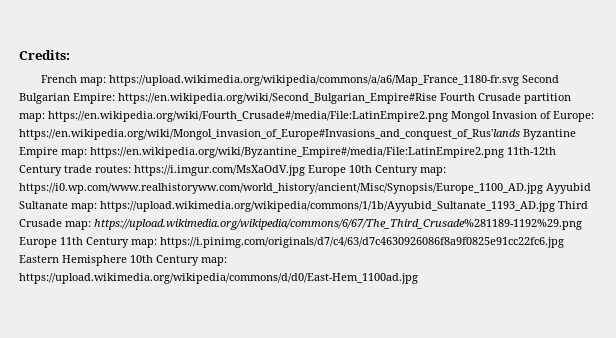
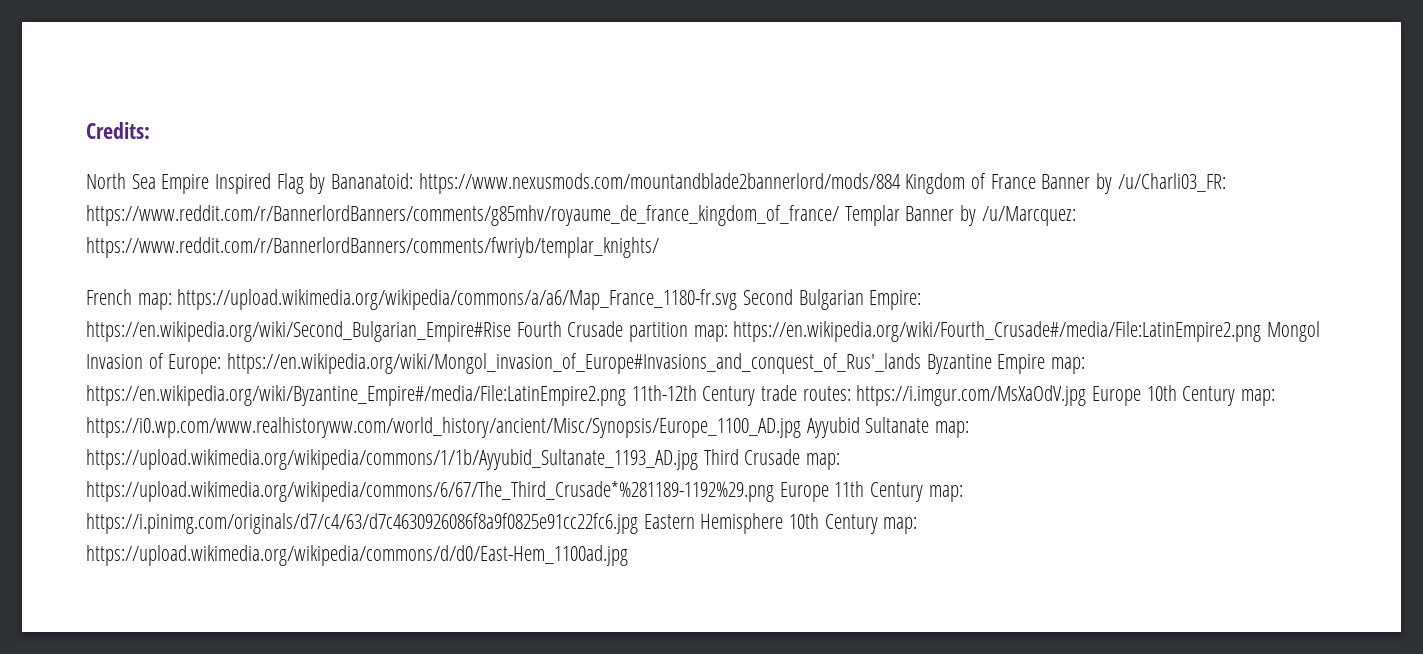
+ North Sea Empire Inspired Flag by Bananatoid: https://www.nexusmods.com/mountandblade2bannerlord/mods/884 Kingdom of France Banner by /u/Charli03_FR: https://www.reddit.com/r/BannerlordBanners/comments/g85mhv/royaume_de_france_kingdom_of_france/ Templar Banner by /u/Marcquez: https://www.reddit.com/r/BannerlordBanners/comments/fwriyb/templar_knights/
- French map: https://upload.wikimedia.org/wikipedia/commons/a/a6/Map_France_1180-fr.svg Second Bulgarian Empire: https://en.wikipedia.org/wiki/Second_Bulgarian_Empire#Rise Fourth Crusade partition map: https://en.wikipedia.org/wiki/Fourth_Crusade#/media/File:LatinEmpire2.png Mongol Invasion of Europe: https://en.wikipedia.org/wiki/Mongol_invasion_of_Europe#Invasions_and_conquest_of_Rus'lands Byzantine Empire map: https://en.wikipedia.org/wiki/Byzantine_Empire#/media/File:LatinEmpire2.png 11th-12th Century trade routes: https://i.imgur.com/MsXaOdV.jpg Europe 10th Century map: https://i0.wp.com/www.realhistoryww.com/world_history/ancient/Misc/Synopsis/Europe_1100_AD.jpg Ayyubid Sultanate map: https://upload.wikimedia.org/wikipedia/commons/1/1b/Ayyubid_Sultanate_1193_AD.jpg Third Crusade map: https://upload.wikimedia.org/wikipedia/commons/6/67/The_Third_Crusade%281189-1192%29.png Europe 11th Century map: https://i.pinimg.com/originals/d7/c4/63/d7c4630926086f8a9f0825e91cc22fc6.jpg Eastern Hemisphere 10th Century map: https://upload.wikimedia.org/wikipedia/commons/d/d0/East-Hem_1100ad.jpg
+ French map: https://upload.wikimedia.org/wikipedia/commons/a/a6/Map_France_1180-fr.svg Second Bulgarian Empire: https://en.wikipedia.org/wiki/Second_Bulgarian_Empire#Rise Fourth Crusade partition map: https://en.wikipedia.org/wiki/Fourth_Crusade#/media/File:LatinEmpire2.png Mongol Invasion of Europe: https://en.wikipedia.org/wiki/Mongol_invasion_of_Europe#Invasions_and_conquest_of_Rus'_lands Byzantine Empire map: https://en.wikipedia.org/wiki/Byzantine_Empire#/media/File:LatinEmpire2.png 11th-12th Century trade routes: https://i.imgur.com/MsXaOdV.jpg Europe 10th Century map: https://i0.wp.com/www.realhistoryww.com/world_history/ancient/Misc/Synopsis/Europe_1100_AD.jpg Ayyubid Sultanate map: https://upload.wikimedia.org/wikipedia/commons/1/1b/Ayyubid_Sultanate_1193_AD.jpg Third Crusade map: https://upload.wikimedia.org/wikipedia/commons/6/67/The_Third_Crusade*%281189-1192%29.png Europe 11th Century map: https://i.pinimg.com/originals/d7/c4/63/d7c4630926086f8a9f0825e91cc22fc6.jpg Eastern Hemisphere 10th Century map: https://upload.wikimedia.org/wikipedia/commons/d/d0/East-Hem_1100ad.jpg

